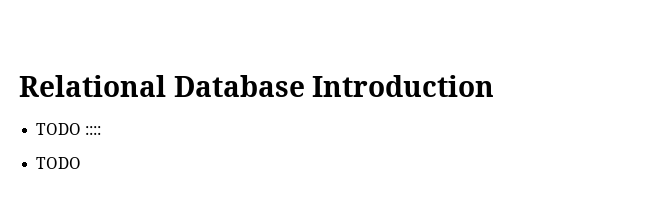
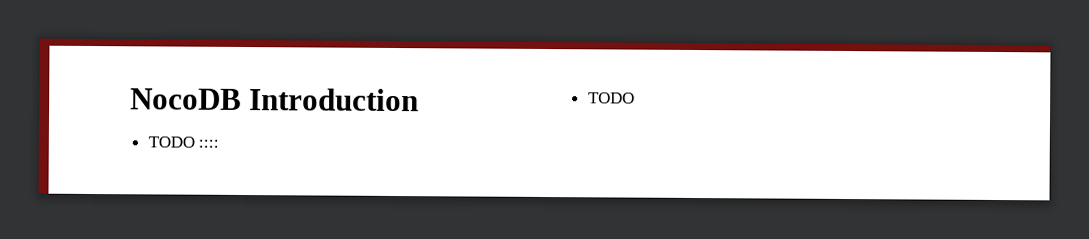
- Relational Database Introduction
+ NocoDB Introduction

